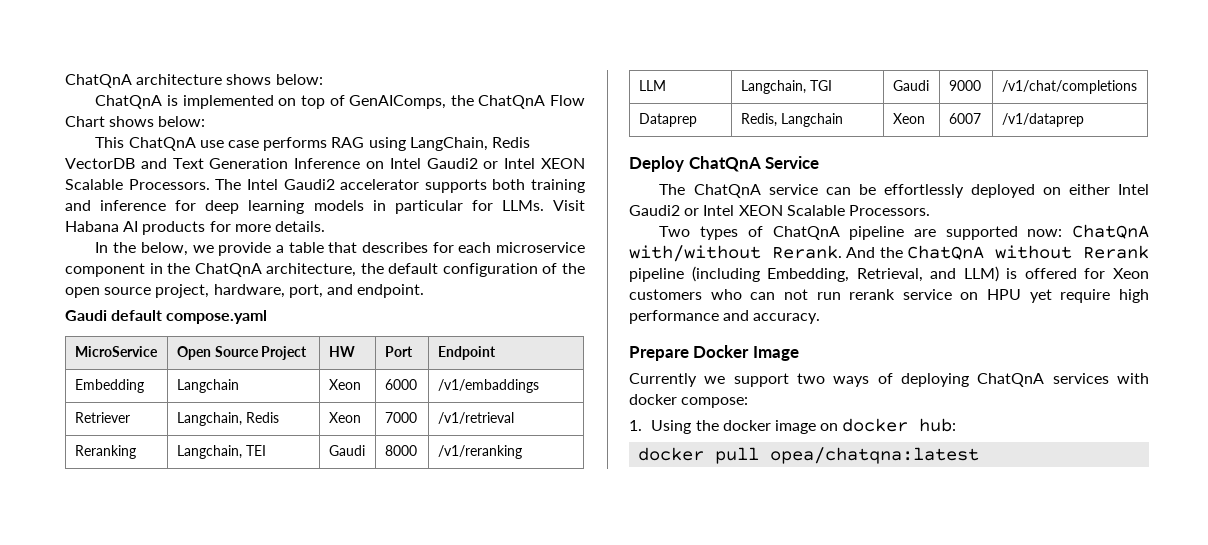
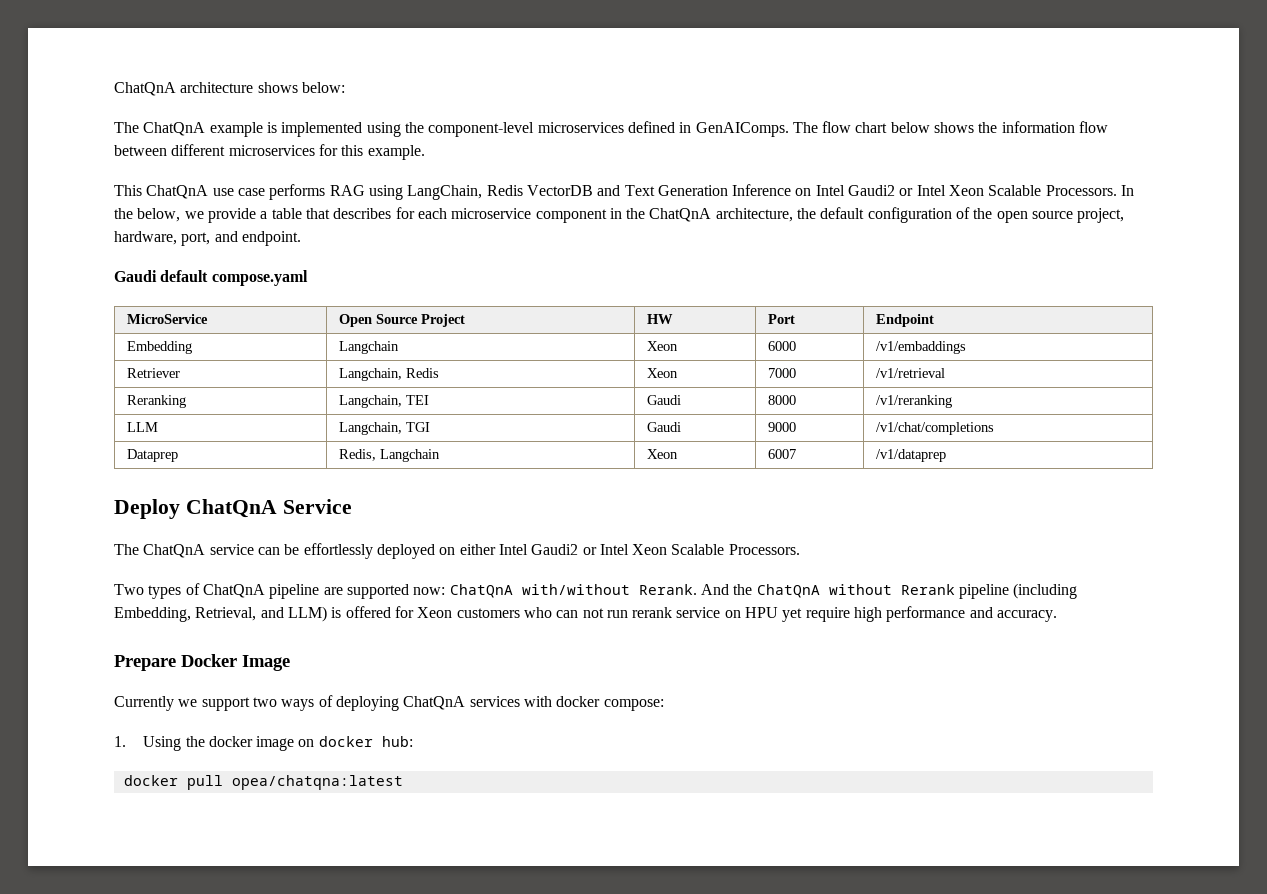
- ChatQnA is implemented on top of GenAIComps, the ChatQnA Flow Chart shows below:
+ The ChatQnA example is implemented using the component-level microservices defined in GenAIComps. The flow chart below shows the information flow between different microservices for this example.
- This ChatQnA use case performs RAG using LangChain, Redis VectorDB and Text Generation Inference on Intel Gaudi2 or Intel XEON Scalable Processors. The Intel Gaudi2 accelerator supports both training and inference for deep learning models in particular for LLMs. Visit Habana AI products for more details.
- In the below, we provide a table that describes for each microservice component in the ChatQnA architecture, the default configuration of the open source project, hardware, port, and endpoint.
+ This ChatQnA use case performs RAG using LangChain, Redis VectorDB and Text Generation Inference on Intel Gaudi2 or Intel Xeon Scalable Processors. In the below, we provide a table that describes for each microservice component in the ChatQnA architecture, the default configuration of the open source project, hardware, port, and endpoint.
- The ChatQnA service can be effortlessly deployed on either Intel Gaudi2 or Intel XEON Scalable Processors.
+ The ChatQnA service can be effortlessly deployed on either Intel Gaudi2 or Intel Xeon Scalable Processors.

